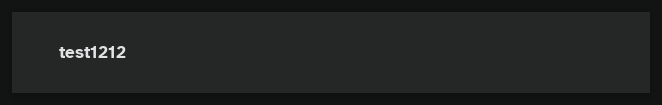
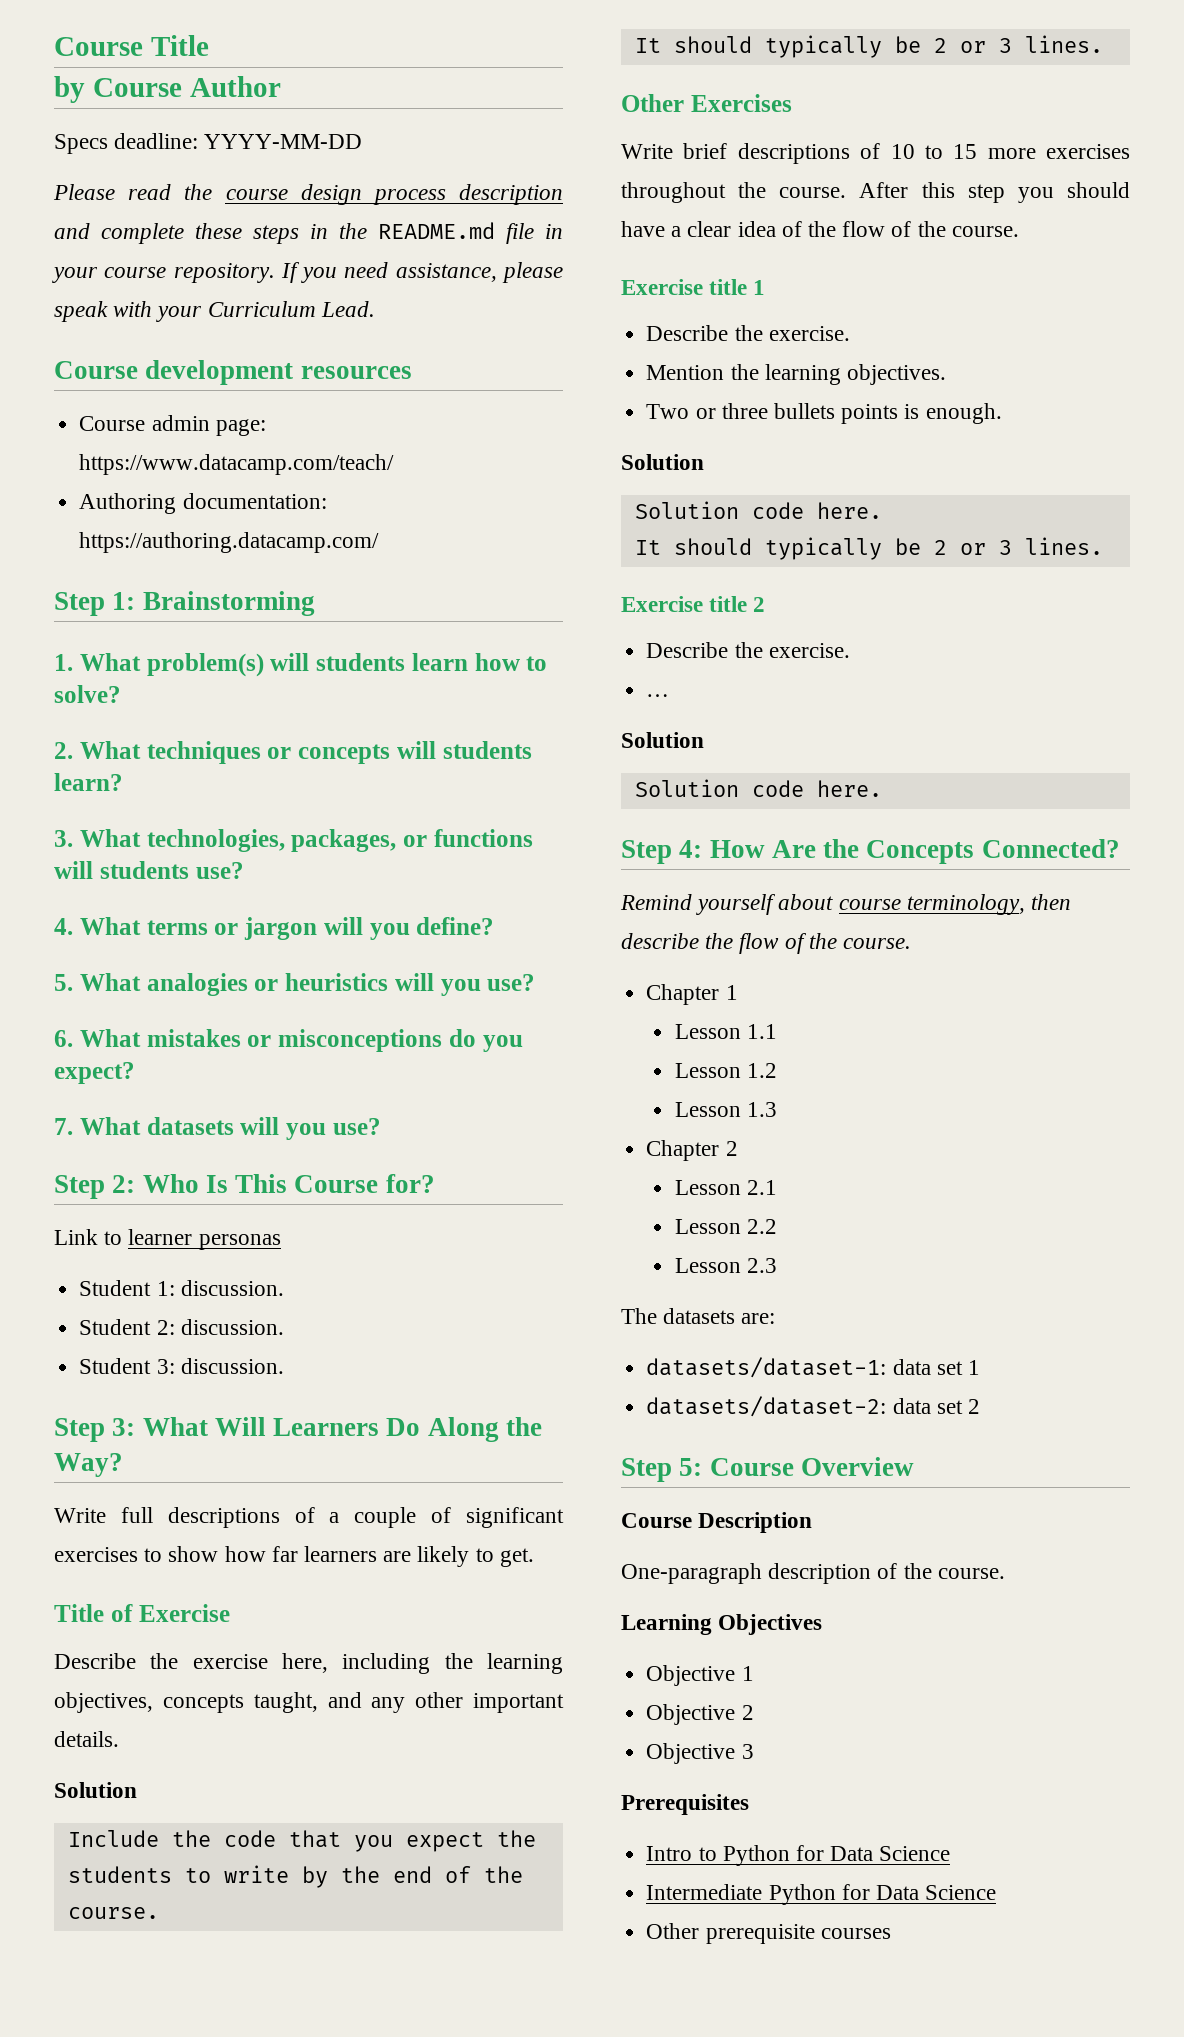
- test1212
+ Course Title
+ by Course Author
+ Specs deadline: YYYY-MM-DD
+ Please read the course design process description and complete these steps in the README.md file in your course repository. If you need assistance, please speak with your Curriculum Lead.
+ Course development resources
+ Course admin page: https://www.datacamp.com/teach/
+ Authoring documentation: https://authoring.datacamp.com/
+ Step 1: Brainstorming
+ 1. What problem(s) will students learn how to solve?
+ 2. What techniques or concepts will students learn?
+ 3. What technologies, packages, or functions will students use?
+ 4. What terms or jargon will you define?
+ 5. What analogies or heuristics will you use?
+ 6. What mistakes or misconceptions do you expect?
+ 7. What datasets will you use?
+ Step 2: Who Is This Course for?
+ Link to learner personas
+ Student 1: discussion.
+ Student 2: discussion.
+ Student 3: discussion.
+ Step 3: What Will Learners Do Along the Way?
+ Write full descriptions of a couple of significant exercises to show how far learners are likely to get.
+ Title of Exercise
+ Describe the exercise here, including the learning objectives, concepts taught, and any other important details.
+ Solution
+ Include the code that you expect the students to write by the end of the course.
+ It should typically be 2 or 3 lines.
+ Other Exercises
+ Write brief descriptions of 10 to 15 more exercises throughout the course. After this step you should have a clear idea of the flow of the course.
+ Exercise title 1
+ Describe the exercise.
+ Mention the learning objectives.
+ Two or three bullets points is enough.
+ Solution
+ Solution code here.
+ It should typically be 2 or 3 lines.
+ Exercise title 2
+ Describe the exercise.
+ …
+ Solution
+ Solution code here.
+ Step 4: How Are the Concepts Connected?
+ Remind yourself about course terminology, then describe the flow of the course.
+ Chapter 1
+ Lesson 1.1
+ Lesson 1.2
+ Lesson 1.3
+ Chapter 2
+ Lesson 2.1
+ Lesson 2.2
+ Lesson 2.3
+ The datasets are:
+ datasets/dataset-1: data set 1
+ datasets/dataset-2: data set 2
+ Step 5: Course Overview
+ Course Description
+ One-paragraph description of the course.
+ Learning Objectives
+ Objective 1
+ Objective 2
+ Objective 3
+ Prerequisites
+ Intro to Python for Data Science
+ Intermediate Python for Data Science
+ Other prerequisite courses

